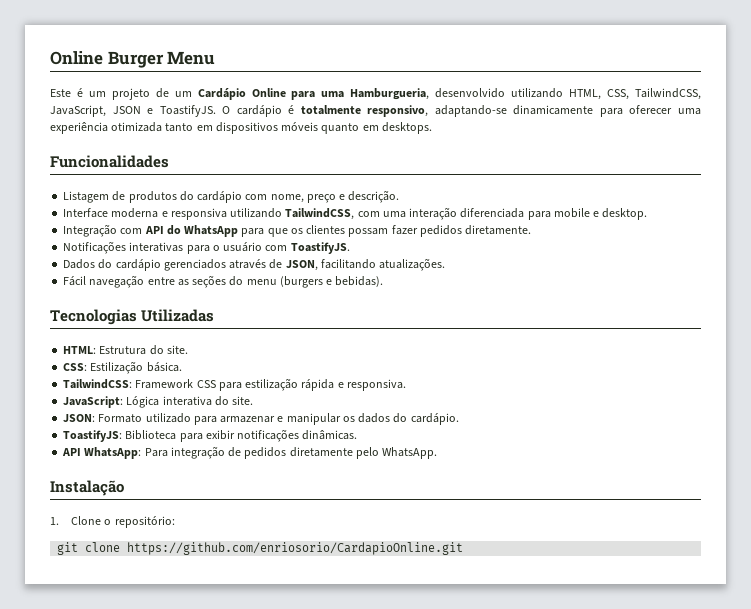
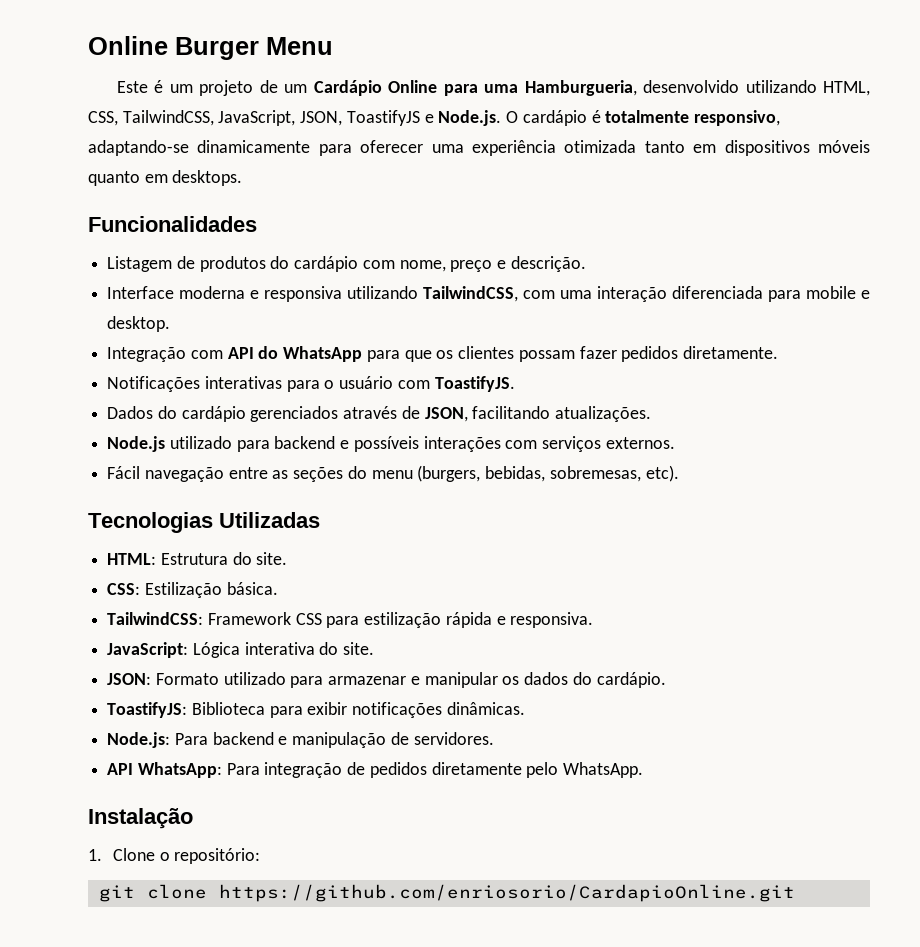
- Este é um projeto de um Cardápio Online para uma Hamburgueria, desenvolvido utilizando HTML, CSS, TailwindCSS, JavaScript, JSON e ToastifyJS. O cardápio é totalmente responsivo, adaptando-se dinamicamente para oferecer uma experiência otimizada tanto em dispositivos móveis quanto em desktops.
+ Este é um projeto de um Cardápio Online para uma Hamburgueria, desenvolvido utilizando HTML, CSS, TailwindCSS, JavaScript, JSON, ToastifyJS e Node.js. O cardápio é totalmente responsivo, adaptando-se dinamicamente para oferecer uma experiência otimizada tanto em dispositivos móveis quanto em desktops.
+ Node.js utilizado para backend e possíveis interações com serviços externos.
- Fácil navegação entre as seções do menu (burgers e bebidas).
+ Fácil navegação entre as seções do menu (burgers, bebidas, sobremesas, etc).
+ Node.js: Para backend e manipulação de servidores.

